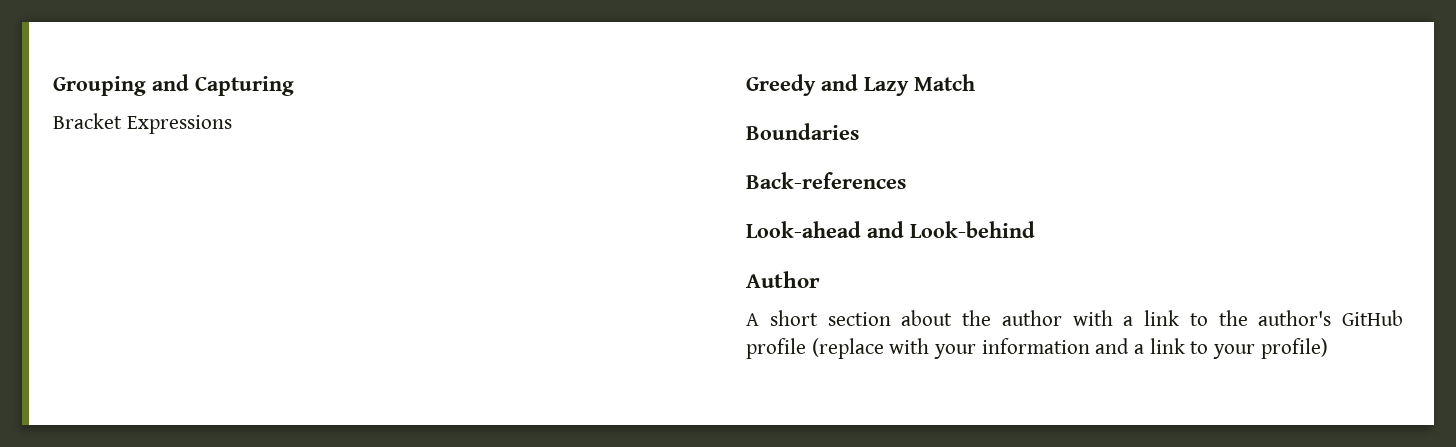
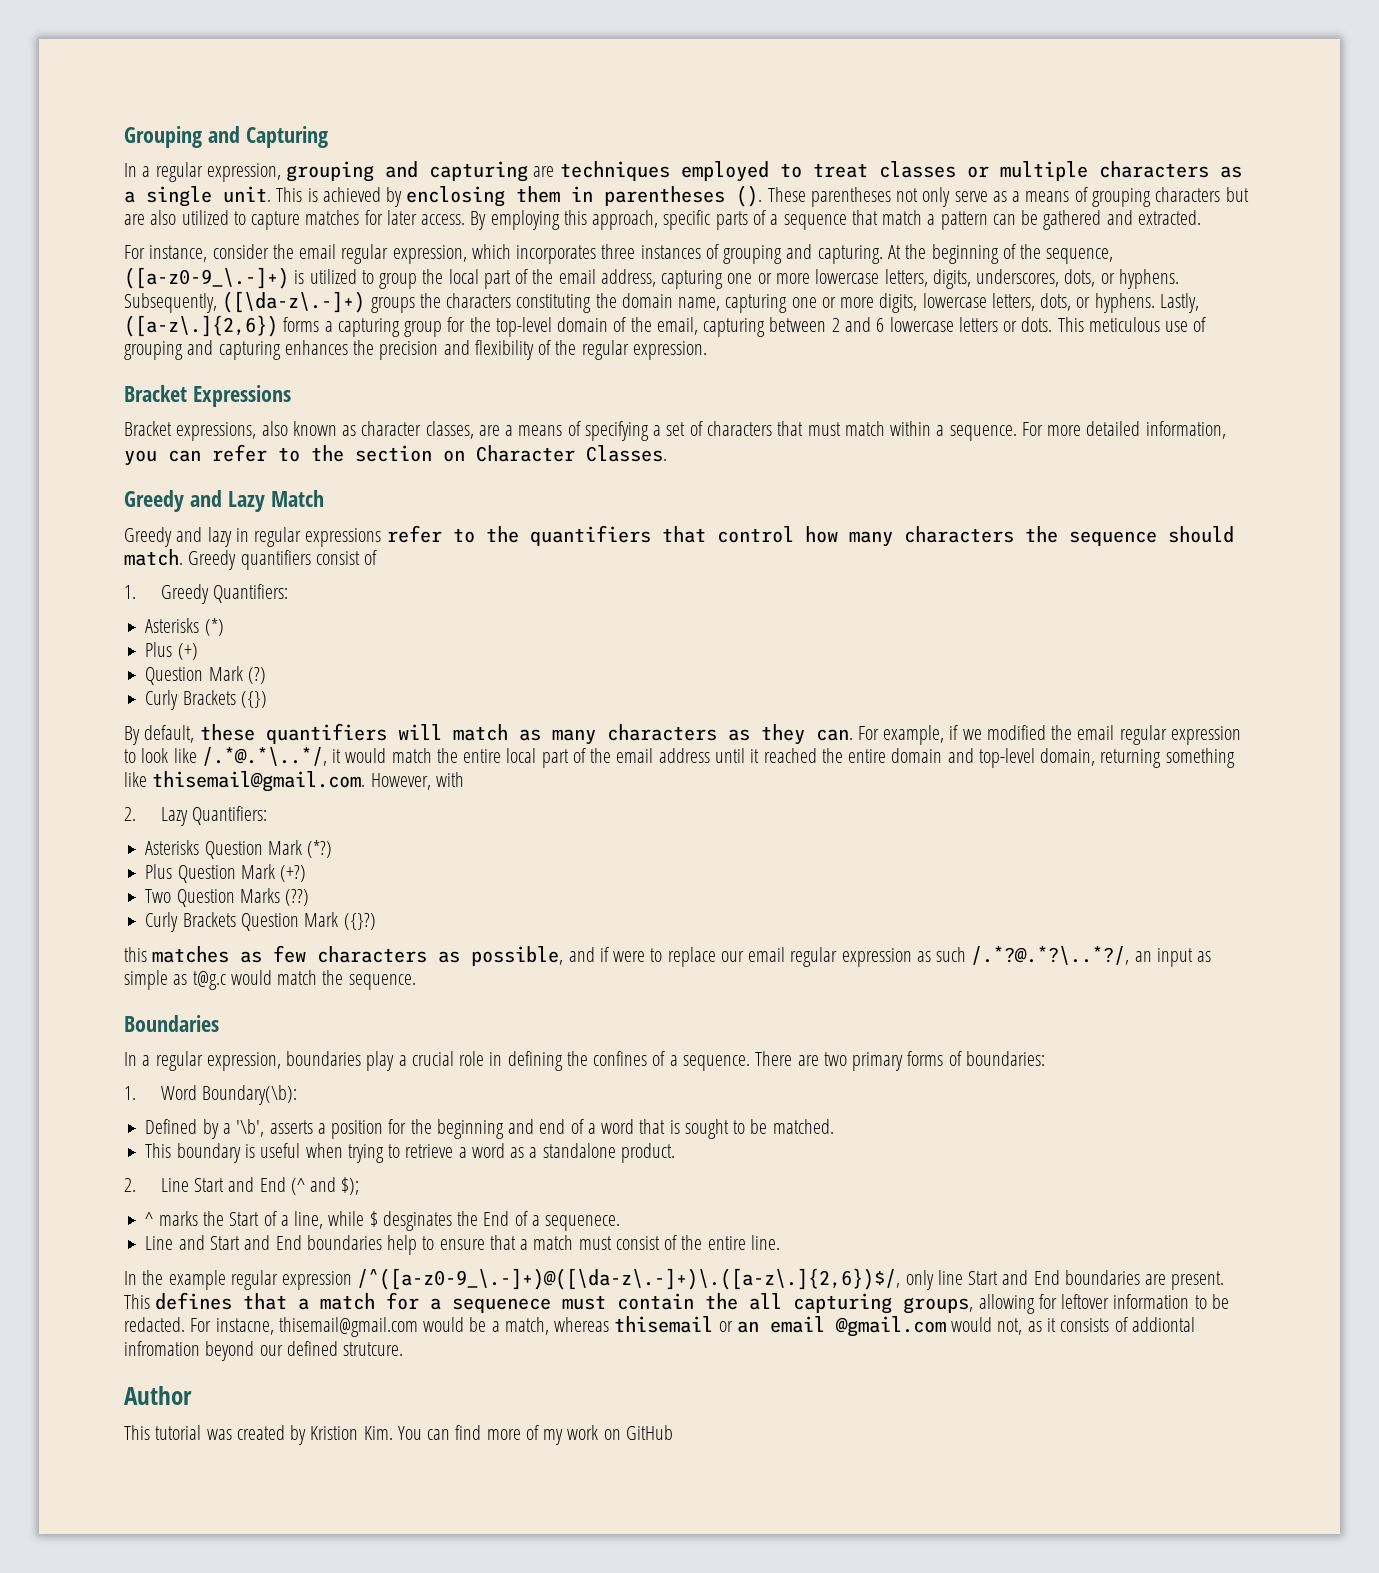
+ In a regular expression, grouping and capturing are techniques employed to treat classes or multiple characters as a single unit. This is achieved by enclosing them in parentheses (). These parentheses not only serve as a means of grouping characters but are also utilized to capture matches for later access. By employing this approach, specific parts of a sequence that match a pattern can be gathered and extracted.
+ For instance, consider the email regular expression, which incorporates three instances of grouping and capturing. At the beginning of the sequence, ([a-z0-9_\.-]+) is utilized to group the local part of the email address, capturing one or more lowercase letters, digits, underscores, dots, or hyphens. Subsequently, ([\da-z\.-]+) groups the characters constituting the domain name, capturing one or more digits, lowercase letters, dots, or hyphens. Lastly, ([a-z\.]{2,6}) forms a capturing group for the top-level domain of the email, capturing between 2 and 6 lowercase letters or dots. This meticulous use of grouping and capturing enhances the precision and flexibility of the regular expression.
  Bracket Expressions
+ Bracket expressions, also known as character classes, are a means of specifying a set of characters that must match within a sequence. For more detailed information, you can refer to the section on Character Classes.
  Greedy and Lazy Match
+ Greedy and lazy in regular expressions refer to the quantifiers that control how many characters the sequence should match. Greedy quantifiers consist of
+ 1. Greedy Quantifiers:
+ Asterisks (*)
+ Plus (+)
+ Question Mark (?)
+ Curly Brackets ({})
+ By default, these quantifiers will match as many characters as they can. For example, if we modified the email regular expression to look like /.*@.*\..*/, it would match the entire local part of the email address until it reached the entire domain and top-level domain, returning something like thisemail@gmail.com. However, with
+ 2. Lazy Quantifiers:
+ Asterisks Question Mark (*?)
+ Plus Question Mark (+?)
+ Two Question Marks (??)
+ Curly Brackets Question Mark ({}?)
+ this matches as few characters as possible, and if were to replace our email regular expression as such /.*?@.*?\..*?/, an input as simple as t@g.c would match the sequence.
  Boundaries
- Back-references
- Look-ahead and Look-behind
+ In a regular expression, boundaries play a crucial role in defining the confines of a sequence. There are two primary forms of boundaries:
+ 1. Word Boundary(\b):
+ Defined by a '\b', asserts a position for the beginning and end of a word that is sought to be matched.
+ This boundary is useful when trying to retrieve a word as a standalone product.
+ 2. Line Start and End (^ and $);
+ ^ marks the Start of a line, while $ desginates the End of a sequenece.
+ Line and Start and End boundaries help to ensure that a match must consist of the entire line.
+ In the example regular expression /^([a-z0-9_\.-]+)@([\da-z\.-]+)\.([a-z\.]{2,6})$/, only line Start and End boundaries are present. This defines that a match for a sequenece must contain the all capturing groups, allowing for leftover information to be redacted. For instacne, thisemail@gmail.com would be a match, whereas thisemail or an email @gmail.com would not, as it consists of addiontal infromation beyond our defined strutcure.
  Author
- A short section about the author with a link to the author's GitHub profile (replace with your information and a link to your profile)
+ This tutorial was created by Kristion Kim. You can find more of my work on GitHub

